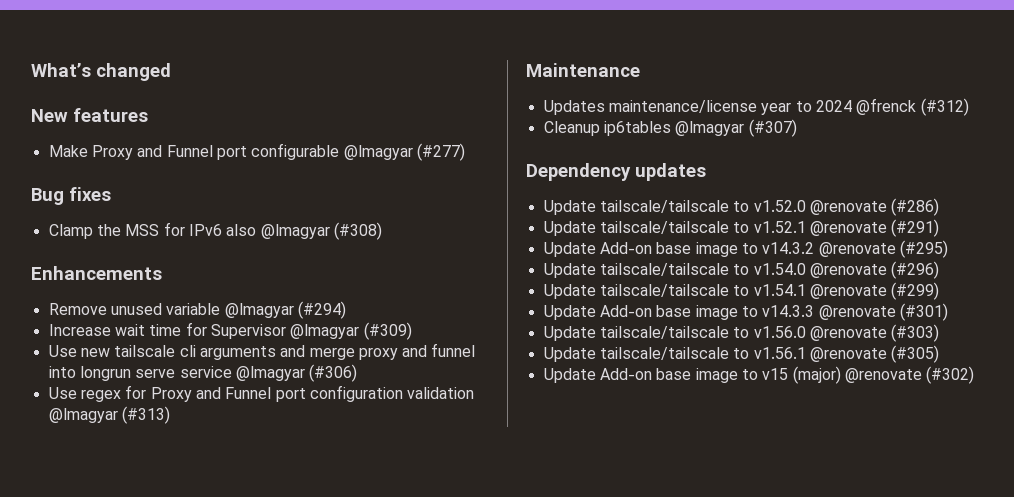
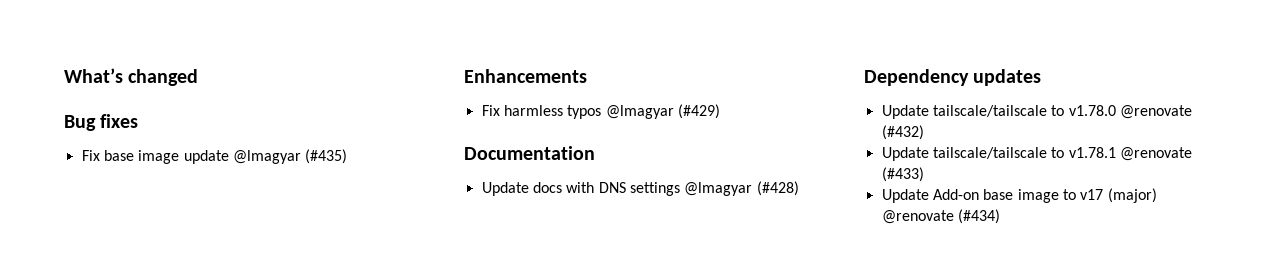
- New features
- Make Proxy and Funnel port configurable @lmagyar (#277)
  Bug fixes
- Clamp the MSS for IPv6 also @lmagyar (#308)
+ Fix base image update @lmagyar (#435)
  Enhancements
- Remove unused variable @lmagyar (#294)
- Increase wait time for Supervisor @lmagyar (#309)
- Use new tailscale cli arguments and merge proxy and funnel into longrun serve service @lmagyar (#306)
- Use regex for Proxy and Funnel port configuration validation @lmagyar (#313)
- Maintenance
- Updates maintenance/license year to 2024 @frenck (#312)
- Cleanup ip6tables @lmagyar (#307)
+ Fix harmless typos @lmagyar (#429)
+ Documentation
+ Update docs with DNS settings @lmagyar (#428)
- Update tailscale/tailscale to v1.52.0 @renovate (#286)
- Update tailscale/tailscale to v1.52.1 @renovate (#291)
- Update Add-on base image to v14.3.2 @renovate (#295)
- Update tailscale/tailscale to v1.54.0 @renovate (#296)
- Update tailscale/tailscale to v1.54.1 @renovate (#299)
- Update Add-on base image to v14.3.3 @renovate (#301)
- Update tailscale/tailscale to v1.56.0 @renovate (#303)
- Update tailscale/tailscale to v1.56.1 @renovate (#305)
- Update Add-on base image to v15 (major) @renovate (#302)
+ Update tailscale/tailscale to v1.78.0 @renovate (#432)
+ Update tailscale/tailscale to v1.78.1 @renovate (#433)
+ Update Add-on base image to v17 (major) @renovate (#434)

